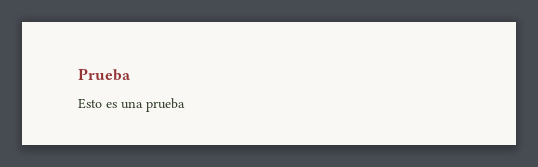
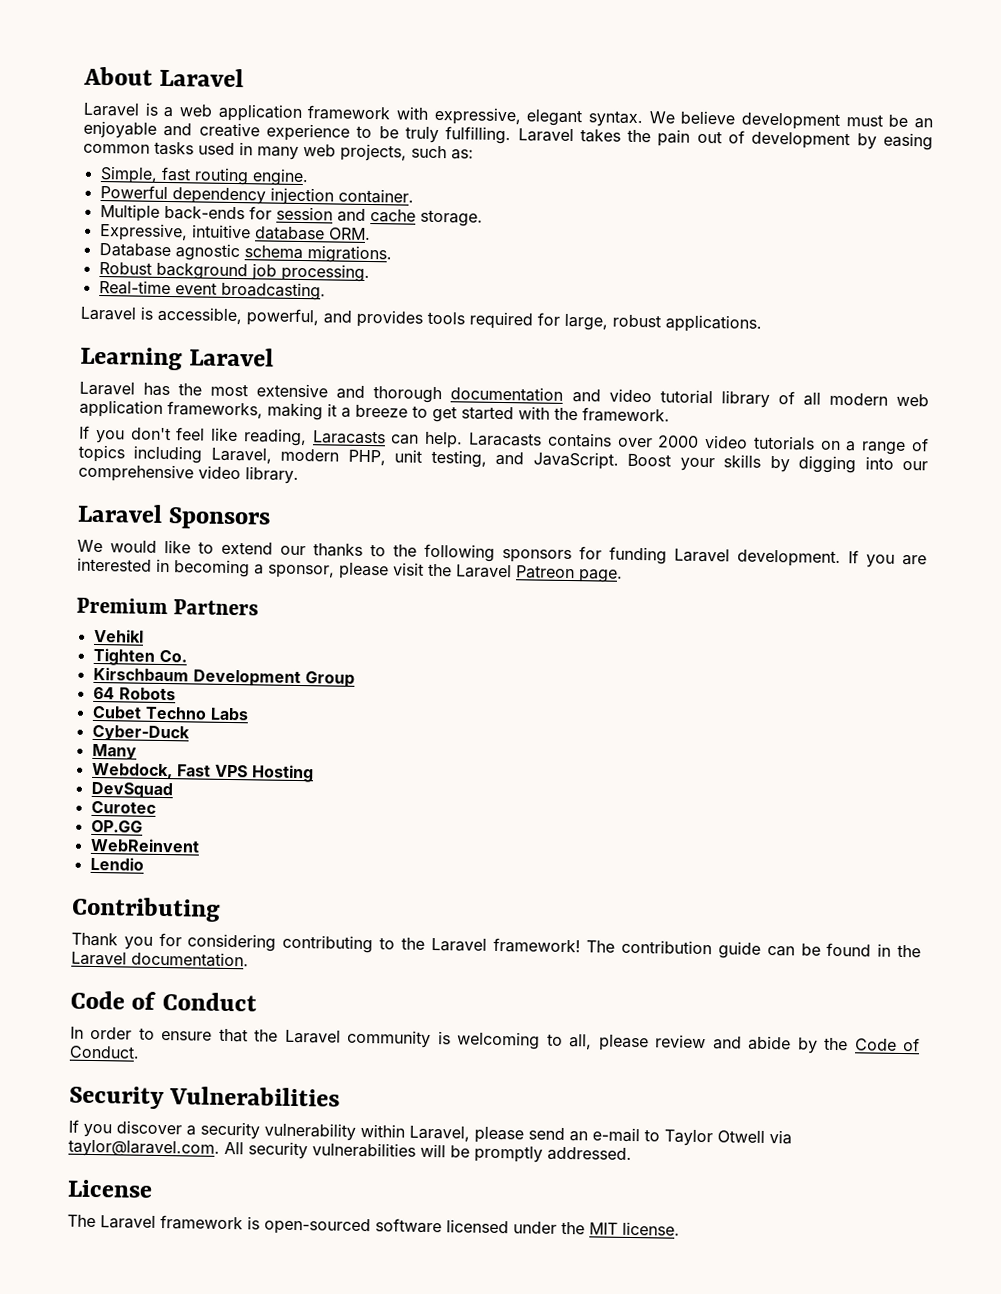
- Prueba
- Esto es una prueba
+ About Laravel
+ Laravel is a web application framework with expressive, elegant syntax. We believe development must be an enjoyable and creative experience to be truly fulfilling. Laravel takes the pain out of development by easing common tasks used in many web projects, such as:
+ Simple, fast routing engine.
+ Powerful dependency injection container.
+ Multiple back-ends for session and cache storage.
+ Expressive, intuitive database ORM.
+ Database agnostic schema migrations.
+ Robust background job processing.
+ Real-time event broadcasting.
+ Laravel is accessible, powerful, and provides tools required for large, robust applications.
+ Learning Laravel
+ Laravel has the most extensive and thorough documentation and video tutorial library of all modern web application frameworks, making it a breeze to get started with the framework.
+ If you don't feel like reading, Laracasts can help. Laracasts contains over 2000 video tutorials on a range of topics including Laravel, modern PHP, unit testing, and JavaScript. Boost your skills by digging into our comprehensive video library.
+ Laravel Sponsors
+ We would like to extend our thanks to the following sponsors for funding Laravel development. If you are interested in becoming a sponsor, please visit the Laravel Patreon page.
+ Premium Partners
+ Vehikl
+ Tighten Co.
+ Kirschbaum Development Group
+ 64 Robots
+ Cubet Techno Labs
+ Cyber-Duck
+ Many
+ Webdock, Fast VPS Hosting
+ DevSquad
+ Curotec
+ OP.GG
+ WebReinvent
+ Lendio
+ Contributing
+ Thank you for considering contributing to the Laravel framework! The contribution guide can be found in the Laravel documentation.
+ Code of Conduct
+ In order to ensure that the Laravel community is welcoming to all, please review and abide by the Code of Conduct.
+ Security Vulnerabilities
+ If you discover a security vulnerability within Laravel, please send an e-mail to Taylor Otwell via taylor@laravel.com. All security vulnerabilities will be promptly addressed.
+ License
+ The Laravel framework is open-sourced software licensed under the MIT license.

